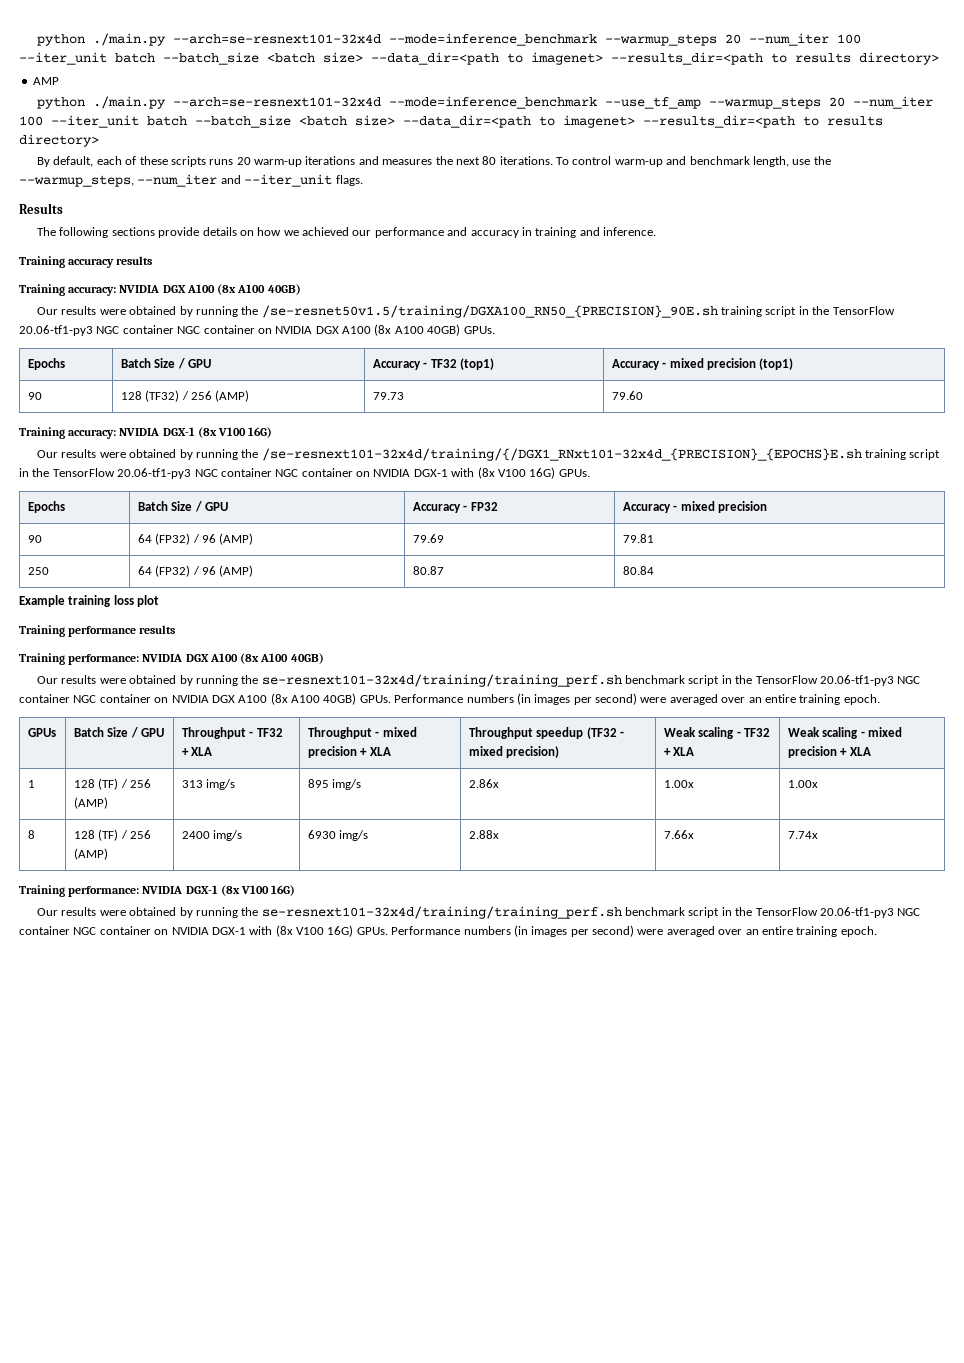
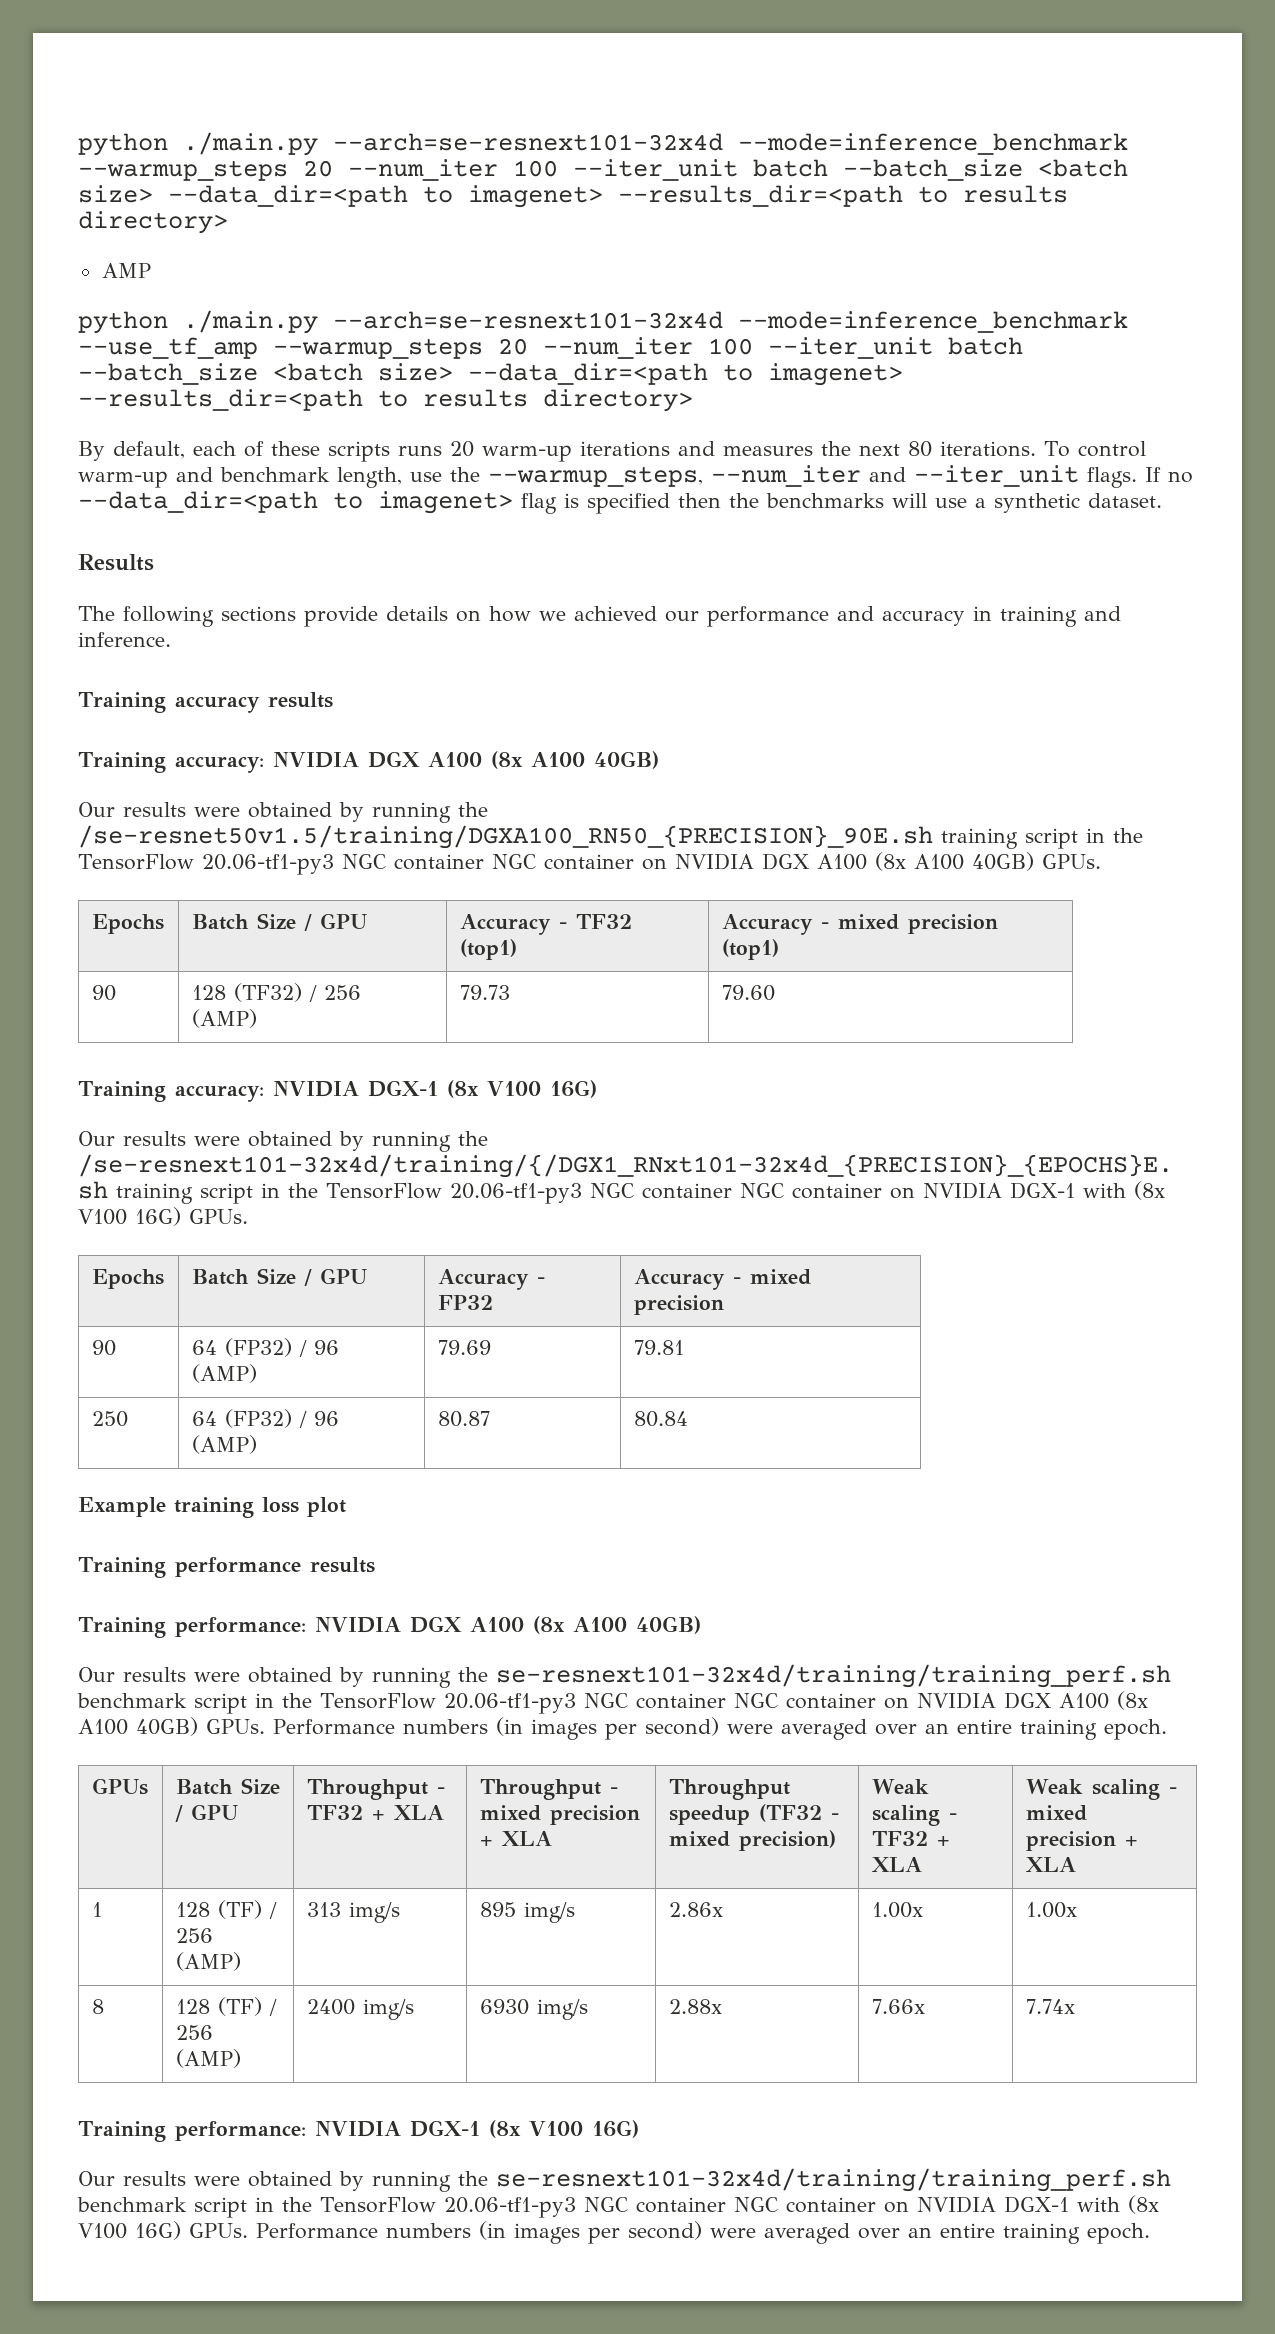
+ If no --data_dir=<path to imagenet> flag is specified then the benchmarks will use a synthetic dataset.

